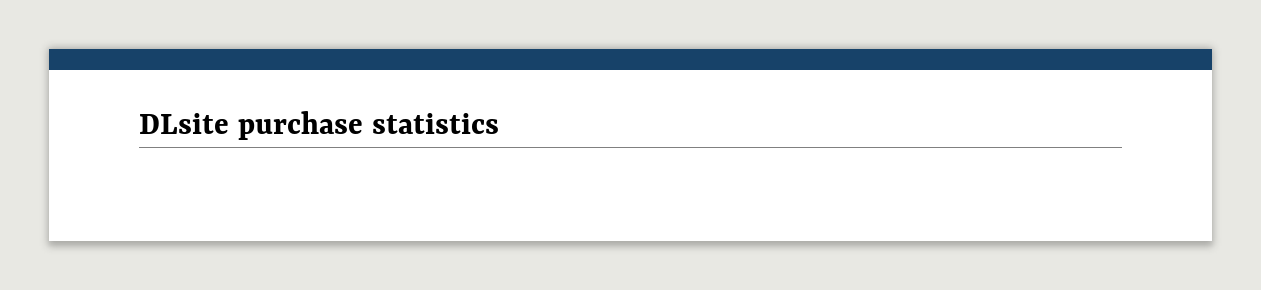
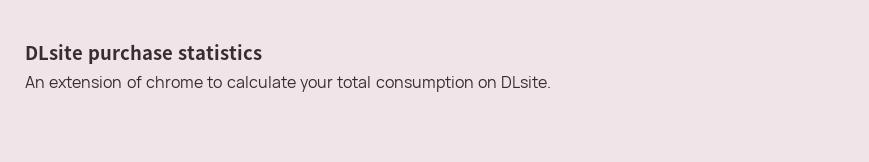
+ An extension of chrome to calculate your total consumption on DLsite.

